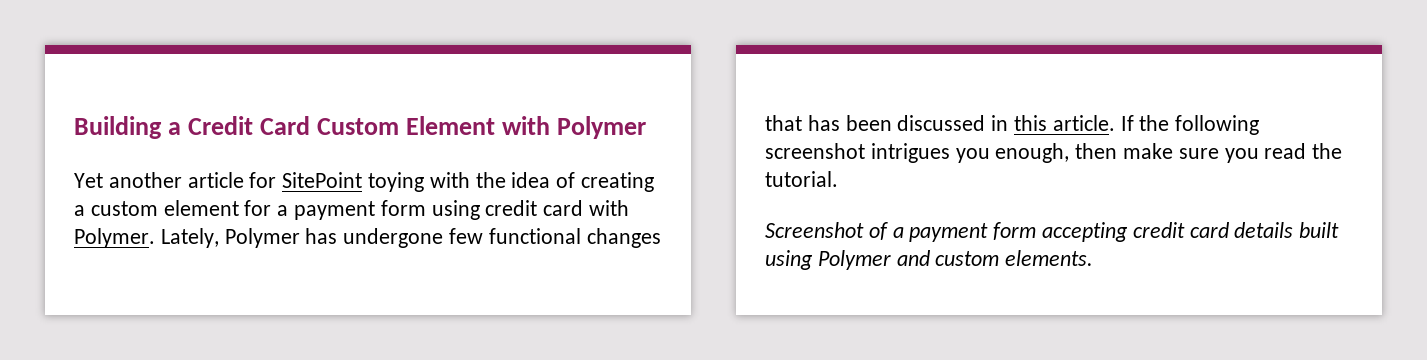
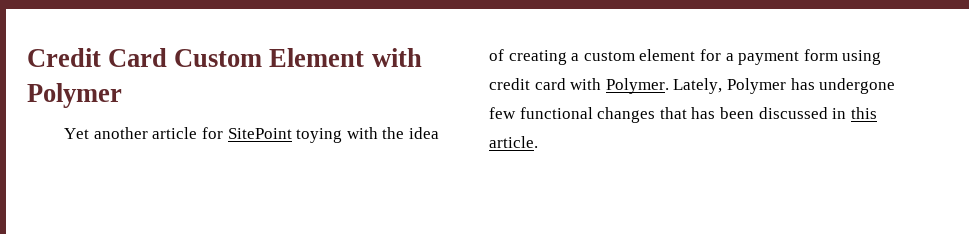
- Building a Credit Card Custom Element with Polymer
+ Credit Card Custom Element with Polymer
- If the following screenshot intrigues you enough, then make sure you read the tutorial.
- Screenshot of a payment form accepting credit card details built using Polymer and custom elements.

